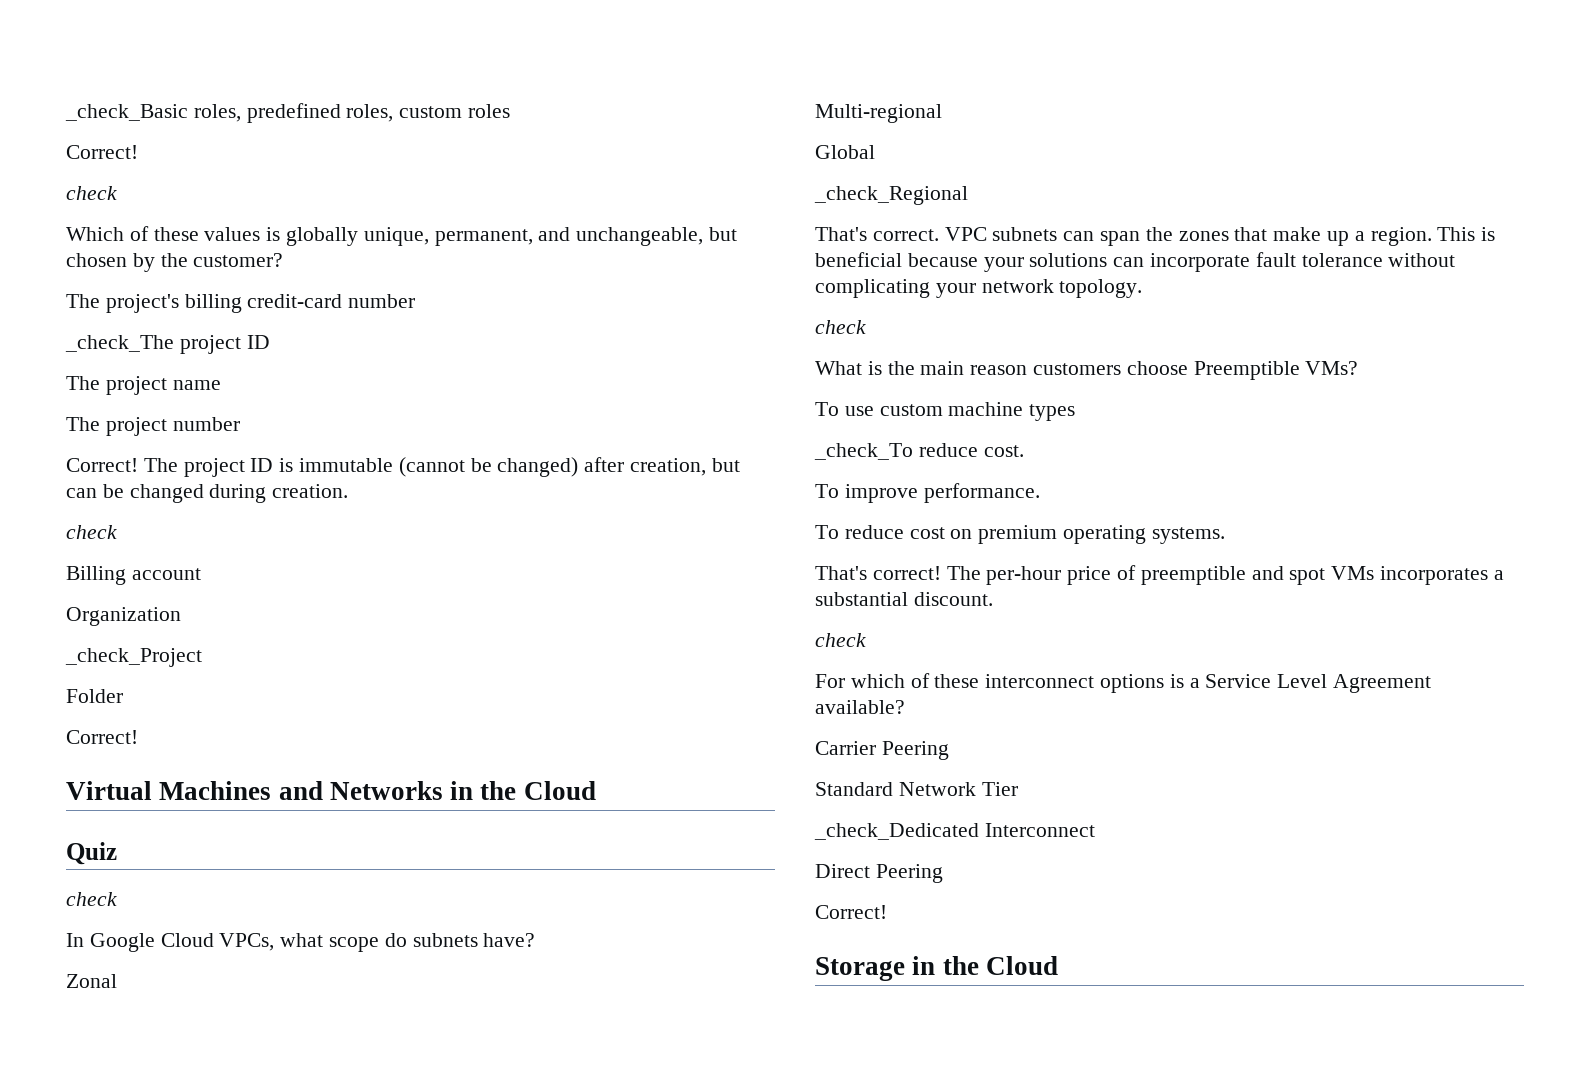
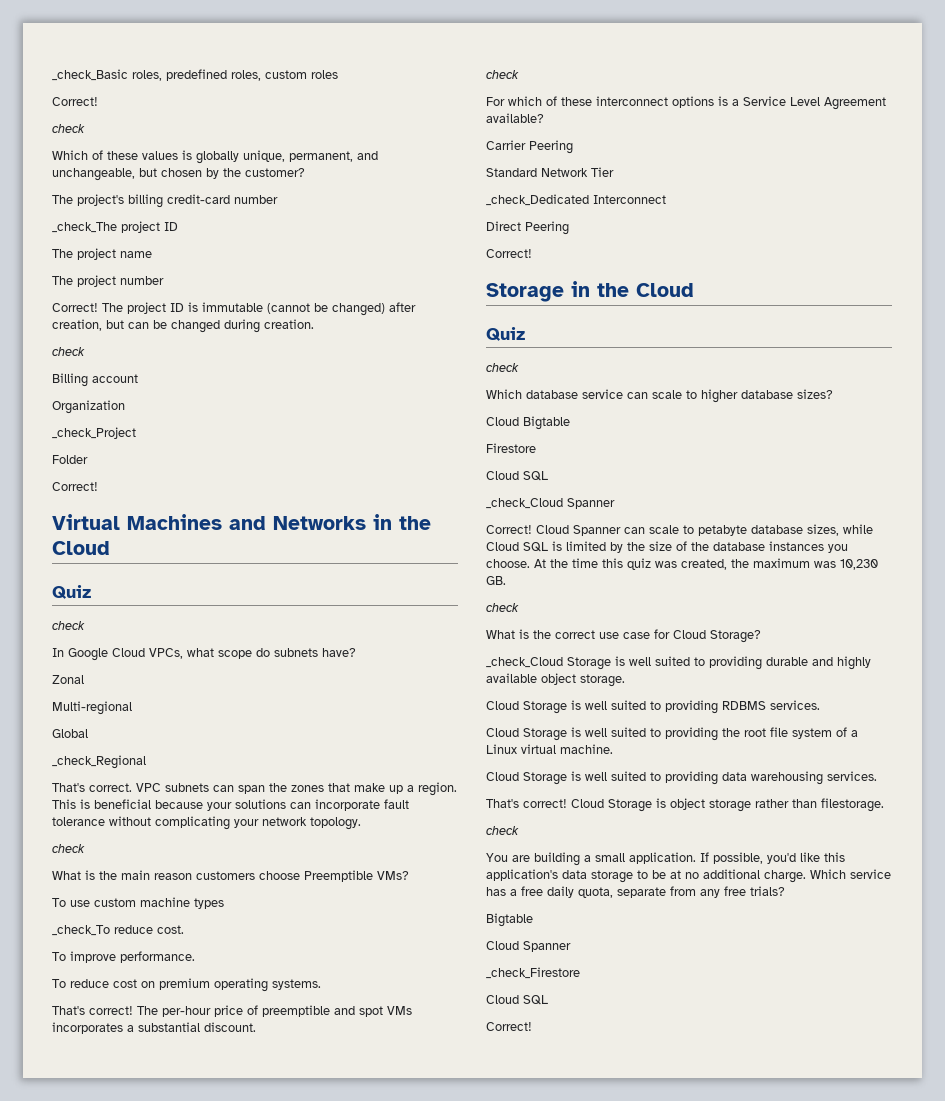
  Storage in the Cloud
+ Quiz
+ check
+ Which database service can scale to higher database sizes?
+ Cloud Bigtable
+ Firestore
+ Cloud SQL
+ _check_Cloud Spanner
+ Correct! Cloud Spanner can scale to petabyte database sizes, while Cloud SQL is limited by the size of the database instances you choose. At the time this quiz was created, the maximum was 10,230 GB.
+ check
+ What is the correct use case for Cloud Storage?
+ _check_Cloud Storage is well suited to providing durable and highly available object storage.
+ Cloud Storage is well suited to providing RDBMS services.
+ Cloud Storage is well suited to providing the root file system of a Linux virtual machine.
+ Cloud Storage is well suited to providing data warehousing services.
+ That's correct! Cloud Storage is object storage rather than filestorage.
+ check
+ You are building a small application. If possible, you'd like this application's data storage to be at no additional charge. Which service has a free daily quota, separate from any free trials?
+ Bigtable
+ Cloud Spanner
+ _check_Firestore
+ Cloud SQL
+ Correct!

